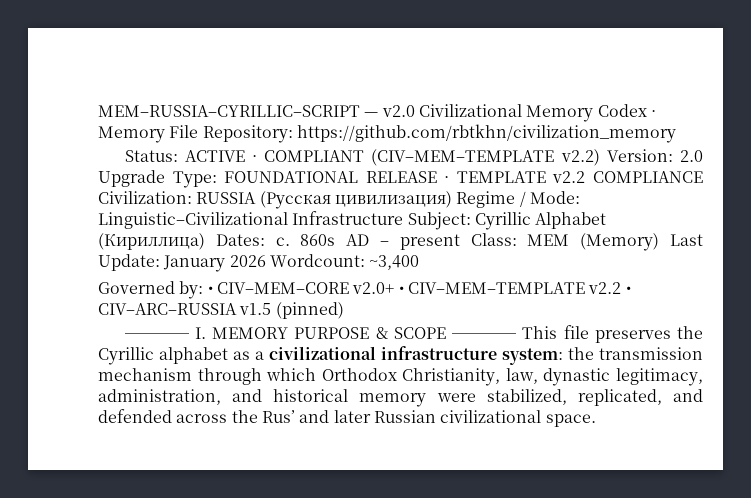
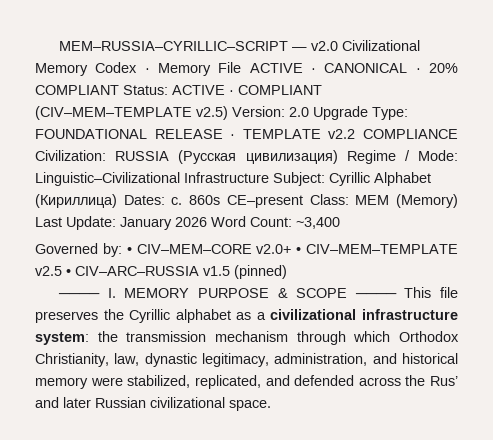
- MEM–RUSSIA–CYRILLIC–SCRIPT — v2.0 Civilizational Memory Codex · Memory File Repository: https://github.com/rbtkhn/civilization_memory
- Status: ACTIVE · COMPLIANT (CIV–MEM–TEMPLATE v2.2) Version: 2.0 Upgrade Type: FOUNDATIONAL RELEASE · TEMPLATE v2.2 COMPLIANCE Civilization: RUSSIA (Русская цивилизация) Regime / Mode: Linguistic–Civilizational Infrastructure Subject: Cyrillic Alphabet (Кириллица) Dates: c.
+ MEM–RUSSIA–CYRILLIC–SCRIPT — v2.0 Civilizational Memory Codex · Memory File ACTIVE · CANONICAL · 20% COMPLIANT Status: ACTIVE · COMPLIANT (CIV–MEM–TEMPLATE v2.5) Version: 2.0 Upgrade Type: FOUNDATIONAL RELEASE · TEMPLATE v2.2 COMPLIANCE Civilization: RUSSIA (Русская цивилизация) Regime / Mode: Linguistic–Civilizational Infrastructure Subject: Cyrillic Alphabet (Кириллица) Dates: c.
- 860s AD – present Class: MEM (Memory) Last Update: January 2026 Wordcount: ~3,400
+ 860s CE–present Class: MEM (Memory) Last Update: January 2026 Word Count: ~3,400
- Governed by: • CIV–MEM–CORE v2.0+ • CIV–MEM–TEMPLATE v2.2 • CIV–ARC–RUSSIA v1.5 (pinned)
+ Governed by: • CIV–MEM–CORE v2.0+ • CIV–MEM–TEMPLATE v2.5 • CIV–ARC–RUSSIA v1.5 (pinned)

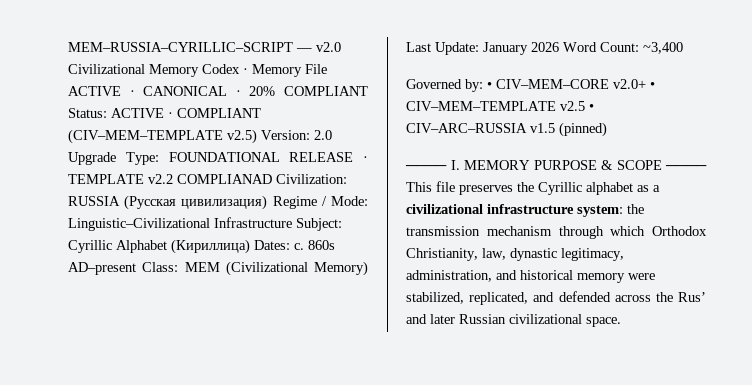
- MEM–RUSSIA–CYRILLIC–SCRIPT — v2.0 Civilizational Memory Codex · Memory File ACTIVE · CANONICAL · 20% COMPLIANT Status: ACTIVE · COMPLIANT (CIV–MEM–TEMPLATE v2.5) Version: 2.0 Upgrade Type: FOUNDATIONAL RELEASE · TEMPLATE v2.2 COMPLIANCE Civilization: RUSSIA (Русская цивилизация) Regime / Mode: Linguistic–Civilizational Infrastructure Subject: Cyrillic Alphabet (Кириллица) Dates: c.
+ MEM–RUSSIA–CYRILLIC–SCRIPT — v2.0 Civilizational Memory Codex · Memory File ACTIVE · CANONICAL · 20% COMPLIANT Status: ACTIVE · COMPLIANT (CIV–MEM–TEMPLATE v2.5) Version: 2.0 Upgrade Type: FOUNDATIONAL RELEASE · TEMPLATE v2.2 COMPLIANAD Civilization: RUSSIA (Русская цивилизация) Regime / Mode: Linguistic–Civilizational Infrastructure Subject: Cyrillic Alphabet (Кириллица) Dates: c.
- 860s CE–present Class: MEM (Memory) Last Update: January 2026 Word Count: ~3,400
+ 860s AD–present Class: MEM (Civilizational Memory) Last Update: January 2026 Word Count: ~3,400

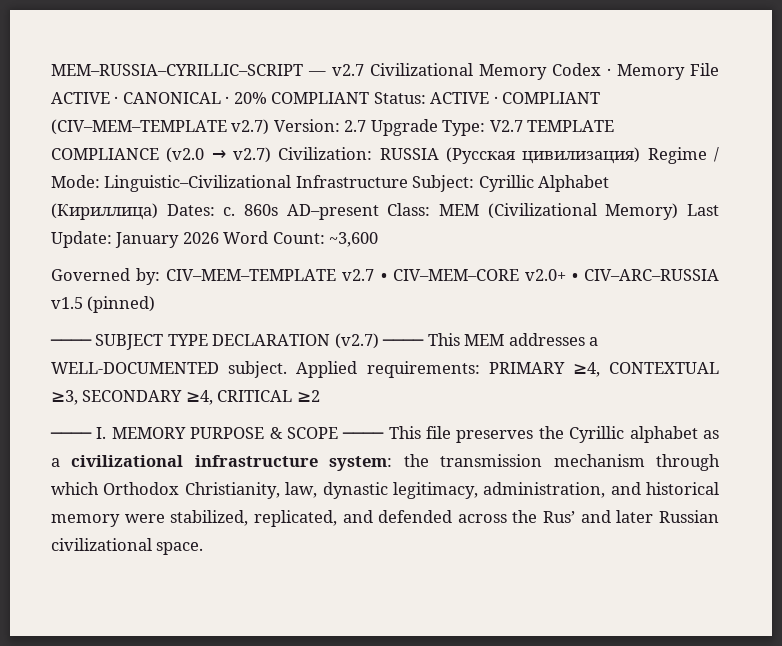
- MEM–RUSSIA–CYRILLIC–SCRIPT — v2.0 Civilizational Memory Codex · Memory File ACTIVE · CANONICAL · 20% COMPLIANT Status: ACTIVE · COMPLIANT (CIV–MEM–TEMPLATE v2.5) Version: 2.0 Upgrade Type: FOUNDATIONAL RELEASE · TEMPLATE v2.2 COMPLIANAD Civilization: RUSSIA (Русская цивилизация) Regime / Mode: Linguistic–Civilizational Infrastructure Subject: Cyrillic Alphabet (Кириллица) Dates: c.
+ MEM–RUSSIA–CYRILLIC–SCRIPT — v2.7 Civilizational Memory Codex · Memory File ACTIVE · CANONICAL · 20% COMPLIANT Status: ACTIVE · COMPLIANT (CIV–MEM–TEMPLATE v2.7) Version: 2.7 Upgrade Type: V2.7 TEMPLATE COMPLIANCE (v2.0 → v2.7) Civilization: RUSSIA (Русская цивилизация) Regime / Mode: Linguistic–Civilizational Infrastructure Subject: Cyrillic Alphabet (Кириллица) Dates: c.
- 860s AD–present Class: MEM (Civilizational Memory) Last Update: January 2026 Word Count: ~3,400
+ 860s AD–present Class: MEM (Civilizational Memory) Last Update: January 2026 Word Count: ~3,600
- Governed by: • CIV–MEM–CORE v2.0+ • CIV–MEM–TEMPLATE v2.5 • CIV–ARC–RUSSIA v1.5 (pinned)
+ Governed by: CIV–MEM–TEMPLATE v2.7 • CIV–MEM–CORE v2.0+ • CIV–ARC–RUSSIA v1.5 (pinned)
+ ──── SUBJECT TYPE DECLARATION (v2.7) ──── This MEM addresses a WELL-DOCUMENTED subject. Applied requirements: PRIMARY ≥4, CONTEXTUAL ≥3, SECONDARY ≥4, CRITICAL ≥2

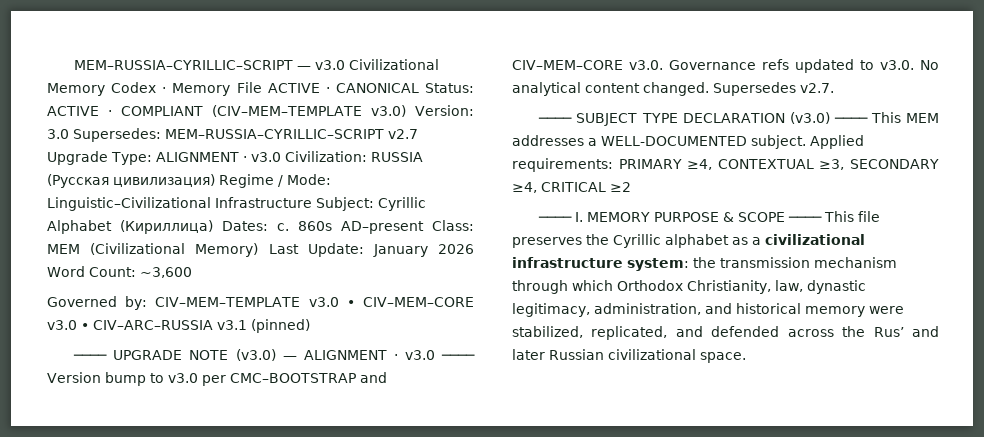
- MEM–RUSSIA–CYRILLIC–SCRIPT — v2.7 Civilizational Memory Codex · Memory File ACTIVE · CANONICAL · 20% COMPLIANT Status: ACTIVE · COMPLIANT (CIV–MEM–TEMPLATE v2.7) Version: 2.7 Upgrade Type: V2.7 TEMPLATE COMPLIANCE (v2.0 → v2.7) Civilization: RUSSIA (Русская цивилизация) Regime / Mode: Linguistic–Civilizational Infrastructure Subject: Cyrillic Alphabet (Кириллица) Dates: c.
+ MEM–RUSSIA–CYRILLIC–SCRIPT — v3.0 Civilizational Memory Codex · Memory File ACTIVE · CANONICAL Status: ACTIVE · COMPLIANT (CIV–MEM–TEMPLATE v3.0) Version: 3.0 Supersedes: MEM–RUSSIA–CYRILLIC–SCRIPT v2.7 Upgrade Type: ALIGNMENT · v3.0 Civilization: RUSSIA (Русская цивилизация) Regime / Mode: Linguistic–Civilizational Infrastructure Subject: Cyrillic Alphabet (Кириллица) Dates: c.
- Governed by: CIV–MEM–TEMPLATE v2.7 • CIV–MEM–CORE v2.0+ • CIV–ARC–RUSSIA v1.5 (pinned)
+ Governed by: CIV–MEM–TEMPLATE v3.0 • CIV–MEM–CORE v3.0 • CIV–ARC–RUSSIA v3.1 (pinned)
+ ──── UPGRADE NOTE (v3.0) — ALIGNMENT · v3.0 ──── Version bump to v3.0 per CMC–BOOTSTRAP and CIV–MEM–CORE v3.0. Governance refs updated to v3.0. No analytical content changed. Supersedes v2.7.
- ──── SUBJECT TYPE DECLARATION (v2.7) ──── This MEM addresses a WELL-DOCUMENTED subject.
+ ──── SUBJECT TYPE DECLARATION (v3.0) ──── This MEM addresses a WELL-DOCUMENTED subject.

